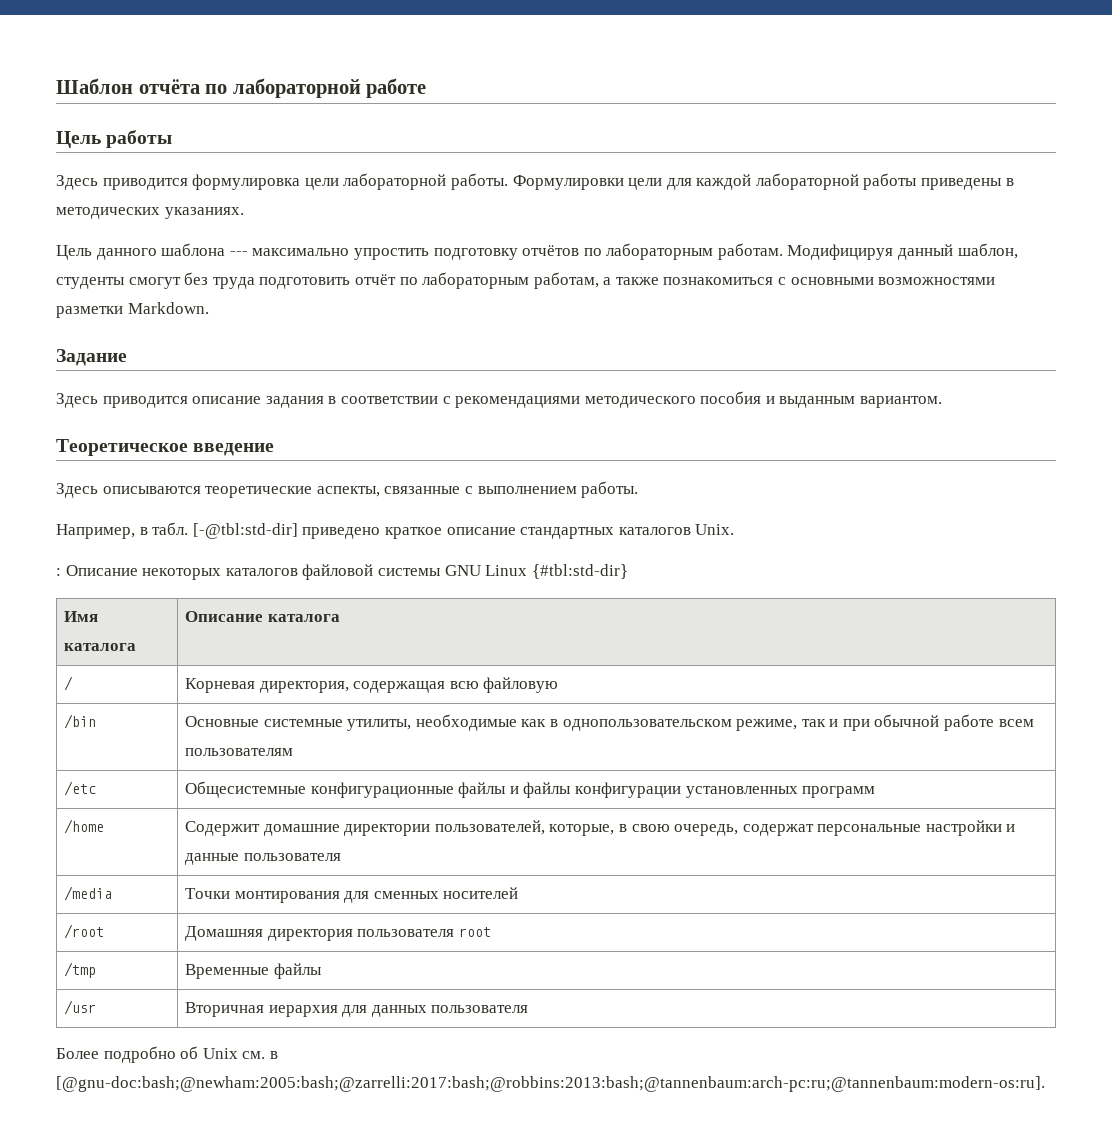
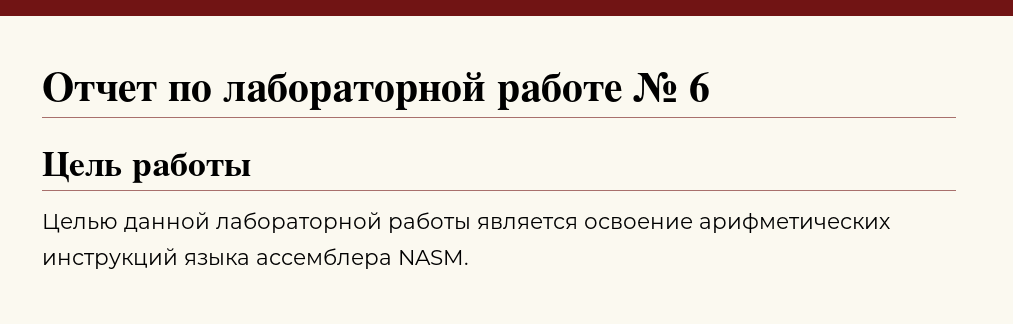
- Шаблон отчёта по лабораторной работе
+ Отчет по лабораторной работе № 6
- Здесь приводится формулировка цели лабораторной работы. Формулировки цели для каждой лабораторной работы приведены в методических указаниях.
- Цель данного шаблона --- максимально упростить подготовку отчётов по лабораторным работам. Модифицируя данный шаблон, студенты смогут без труда подготовить отчёт по лабораторным работам, а также познакомиться с основными возможностями разметки Markdown.
- Задание
- Здесь приводится описание задания в соответствии с рекомендациями методического пособия и выданным вариантом.
- Теоретическое введение
- Здесь описываются теоретические аспекты, связанные с выполнением работы.
- Например, в табл. [-@tbl:std-dir] приведено краткое описание стандартных каталогов Unix.
- : Описание некоторых каталогов файловой системы GNU Linux {#tbl:std-dir}
- Имя каталога | Описание каталога
- / | Корневая директория, содержащая всю файловую
- /bin | Основные системные утилиты, необходимые как в однопользовательском режиме, так и при обычной работе всем пользователям
- /etc | Общесистемные конфигурационные файлы и файлы конфигурации установленных программ
- /home | Содержит домашние директории пользователей, которые, в свою очередь, содержат персональные настройки и данные пользователя
- /media | Точки монтирования для сменных носителей
- /root | Домашняя директория пользователя root
- /tmp | Временные файлы
- /usr | Вторичная иерархия для данных пользователя
- Более подробно об Unix см. в [@gnu-doc:bash;@newham:2005:bash;@zarrelli:2017:bash;@robbins:2013:bash;@tannenbaum:arch-pc:ru;@tannenbaum:modern-os:ru].
+ Целью данной лабораторной работы является освоение арифметических инструкций языка ассемблера NASM.

